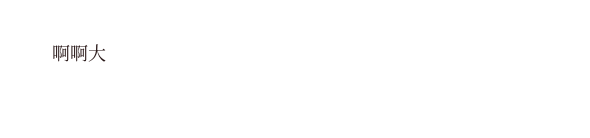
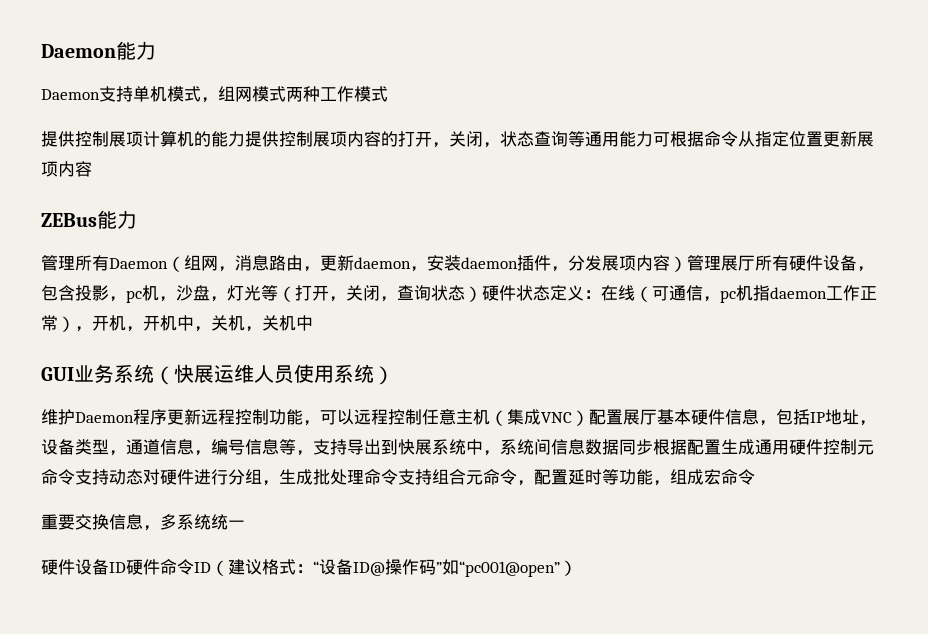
- 啊啊大
+ Daemon能力
+ Daemon支持单机模式，组网模式两种工作模式
+ 提供控制展项计算机的能力提供控制展项内容的打开，关闭，状态查询等通用能力可根据命令从指定位置更新展项内容
+ ZEBus能力
+ 管理所有Daemon（组网，消息路由，更新daemon，安装daemon插件，分发展项内容）管理展厅所有硬件设备，包含投影，pc机，沙盘，灯光等（打开，关闭，查询状态）硬件状态定义：在线（可通信，pc机指daemon工作正常），开机，开机中，关机，关机中
+ GUI业务系统（快展运维人员使用系统）
+ 维护Daemon程序更新远程控制功能，可以远程控制任意主机（集成VNC）配置展厅基本硬件信息，包括IP地址，设备类型，通道信息，编号信息等，支持导出到快展系统中，系统间信息数据同步根据配置生成通用硬件控制元命令支持动态对硬件进行分组，生成批处理命令支持组合元命令，配置延时等功能，组成宏命令
+ 重要交换信息，多系统统一
+ 硬件设备ID硬件命令ID（建议格式：“设备ID@操作码”如“pc001@open”）

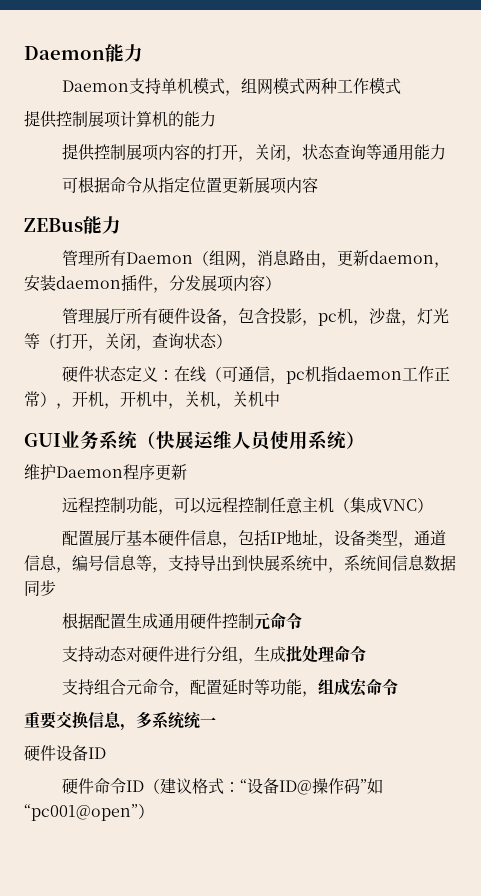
- 提供控制展项计算机的能力提供控制展项内容的打开，关闭，状态查询等通用能力可根据命令从指定位置更新展项内容
+ 提供控制展项计算机的能力
+ 提供控制展项内容的打开，关闭，状态查询等通用能力
+ 可根据命令从指定位置更新展项内容
- 管理所有Daemon（组网，消息路由，更新daemon，安装daemon插件，分发展项内容）管理展厅所有硬件设备，包含投影，pc机，沙盘，灯光等（打开，关闭，查询状态）硬件状态定义：在线（可通信，pc机指daemon工作正常），开机，开机中，关机，关机中
+ 管理所有Daemon（组网，消息路由，更新daemon，安装daemon插件，分发展项内容）
+ 管理展厅所有硬件设备，包含投影，pc机，沙盘，灯光等（打开，关闭，查询状态）
+ 硬件状态定义：在线（可通信，pc机指daemon工作正常），开机，开机中，关机，关机中
- 维护Daemon程序更新远程控制功能，可以远程控制任意主机（集成VNC）配置展厅基本硬件信息，包括IP地址，设备类型，通道信息，编号信息等，支持导出到快展系统中，系统间信息数据同步根据配置生成通用硬件控制元命令支持动态对硬件进行分组，生成批处理命令支持组合元命令，配置延时等功能，组成宏命令
+ 维护Daemon程序更新
+ 远程控制功能，可以远程控制任意主机（集成VNC）
+ 配置展厅基本硬件信息，包括IP地址，设备类型，通道信息，编号信息等，支持导出到快展系统中，系统间信息数据同步
+ 根据配置生成通用硬件控制元命令
+ 支持动态对硬件进行分组，生成批处理命令
+ 支持组合元命令，配置延时等功能，组成宏命令
- 硬件设备ID硬件命令ID（建议格式：“设备ID@操作码”如“pc001@open”）
+ 硬件设备ID
+ 硬件命令ID（建议格式：“设备ID@操作码”如“pc001@open”）

